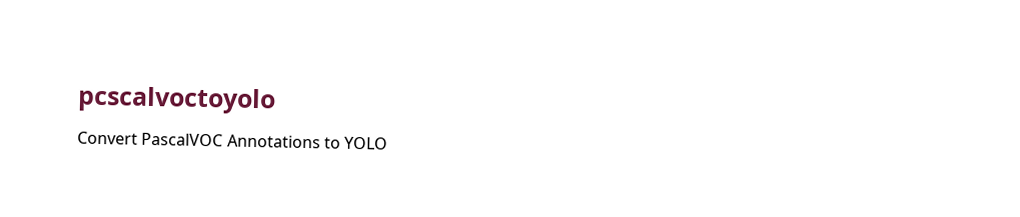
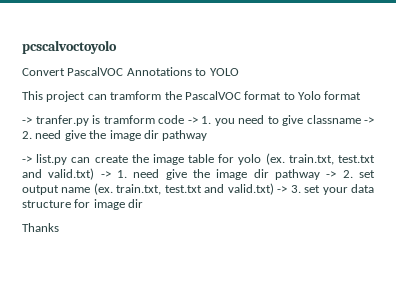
+ This project can tramform the PascalVOC format to Yolo format
+ -> tranfer.py is tramform code -> 1. you need to give classname -> 2. need give the image dir pathway
+ -> list.py can create the image table for yolo (ex. train.txt, test.txt and valid.txt) -> 1. need give the image dir pathway -> 2. set output name (ex. train.txt, test.txt and valid.txt) -> 3. set your data structure for image dir
+ Thanks

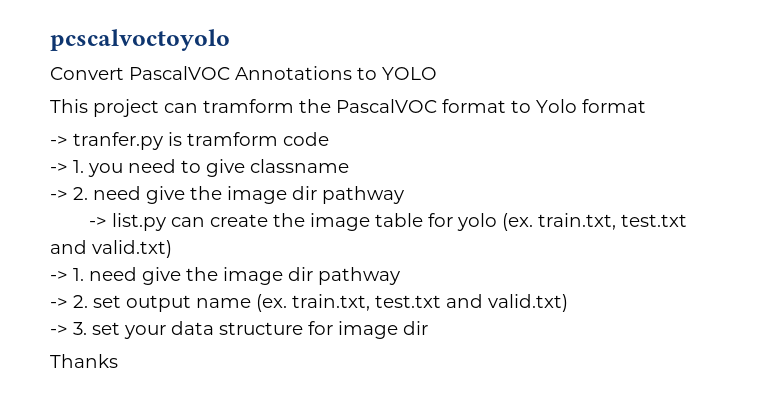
- -> tranfer.py is tramform code -> 1. you need to give classname -> 2. need give the image dir pathway
+ -> tranfer.py is tramform code
+ -> 1. you need to give classname
+ -> 2. need give the image dir pathway
- -> list.py can create the image table for yolo (ex. train.txt, test.txt and valid.txt) -> 1. need give the image dir pathway -> 2. set output name (ex. train.txt, test.txt and valid.txt) -> 3. set your data structure for image dir
+ -> list.py can create the image table for yolo (ex. train.txt, test.txt and valid.txt)
+ -> 1. need give the image dir pathway
+ -> 2. set output name (ex. train.txt, test.txt and valid.txt)
+ -> 3. set your data structure for image dir

